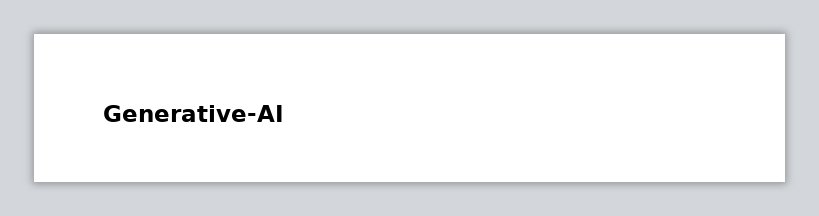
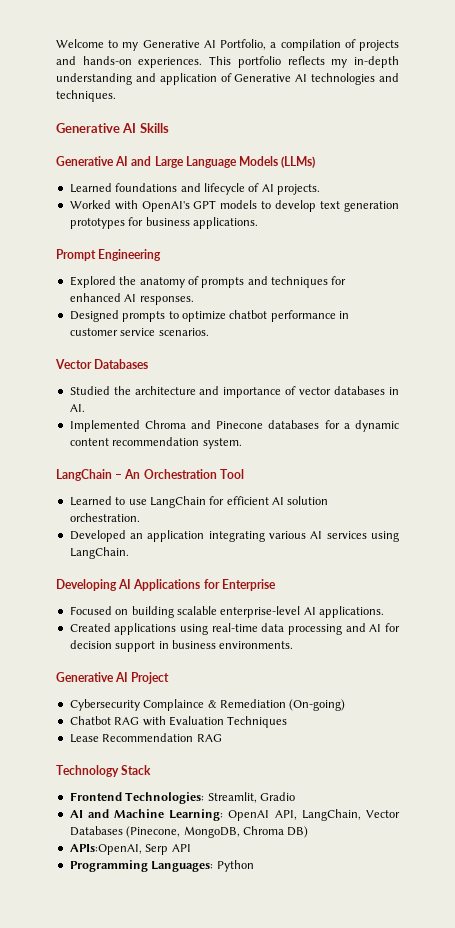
- Generative-AI
+ Welcome to my Generative AI Portfolio, a compilation of projects and hands-on experiences. This portfolio reflects my in-depth understanding and application of Generative AI technologies and techniques.
+ Generative AI Skills
+ Generative AI and Large Language Models (LLMs)
+ Learned foundations and lifecycle of AI projects.
+ Worked with OpenAI's GPT models to develop text generation prototypes for business applications.
+ Prompt Engineering
+ Explored the anatomy of prompts and techniques for enhanced AI responses.
+ Designed prompts to optimize chatbot performance in customer service scenarios.
+ Vector Databases
+ Studied the architecture and importance of vector databases in AI.
+ Implemented Chroma and Pinecone databases for a dynamic content recommendation system.
+ LangChain – An Orchestration Tool
+ Learned to use LangChain for efficient AI solution orchestration.
+ Developed an application integrating various AI services using LangChain.
+ Developing AI Applications for Enterprise
+ Focused on building scalable enterprise-level AI applications.
+ Created applications using real-time data processing and AI for decision support in business environments.
+ Generative AI Project
+ Cybersecurity Complaince & Remediation (On-going)
+ Chatbot RAG with Evaluation Techniques
+ Lease Recommendation RAG
+ Technology Stack
+ Frontend Technologies: Streamlit, Gradio
+ AI and Machine Learning: OpenAI API, LangChain, Vector Databases (Pinecone, MongoDB, Chroma DB)
+ APIs:OpenAI, Serp API
+ Programming Languages: Python

